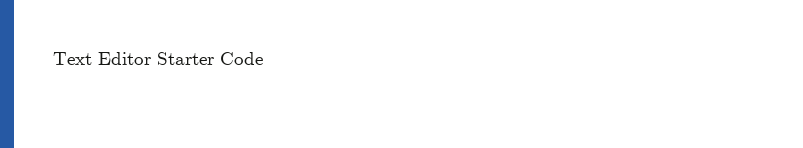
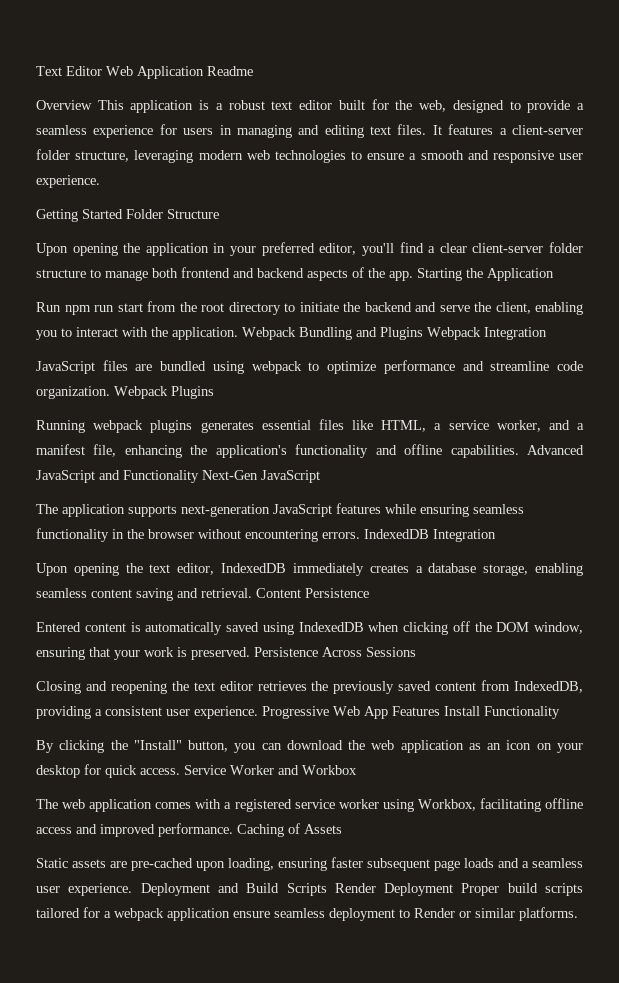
- Text Editor Starter Code
+ Text Editor Web Application Readme
+ Overview This application is a robust text editor built for the web, designed to provide a seamless experience for users in managing and editing text files. It features a client-server folder structure, leveraging modern web technologies to ensure a smooth and responsive user experience.
+ Getting Started Folder Structure
+ Upon opening the application in your preferred editor, you'll find a clear client-server folder structure to manage both frontend and backend aspects of the app. Starting the Application
+ Run npm run start from the root directory to initiate the backend and serve the client, enabling you to interact with the application. Webpack Bundling and Plugins Webpack Integration
+ JavaScript files are bundled using webpack to optimize performance and streamline code organization. Webpack Plugins
+ Running webpack plugins generates essential files like HTML, a service worker, and a manifest file, enhancing the application's functionality and offline capabilities. Advanced JavaScript and Functionality Next-Gen JavaScript
+ The application supports next-generation JavaScript features while ensuring seamless functionality in the browser without encountering errors. IndexedDB Integration
+ Upon opening the text editor, IndexedDB immediately creates a database storage, enabling seamless content saving and retrieval. Content Persistence
+ Entered content is automatically saved using IndexedDB when clicking off the DOM window, ensuring that your work is preserved. Persistence Across Sessions
+ Closing and reopening the text editor retrieves the previously saved content from IndexedDB, providing a consistent user experience. Progressive Web App Features Install Functionality
+ By clicking the "Install" button, you can download the web application as an icon on your desktop for quick access. Service Worker and Workbox
+ The web application comes with a registered service worker using Workbox, facilitating offline access and improved performance. Caching of Assets
+ Static assets are pre-cached upon loading, ensuring faster subsequent page loads and a seamless user experience. Deployment and Build Scripts Render Deployment Proper build scripts tailored for a webpack application ensure seamless deployment to Render or similar platforms.

